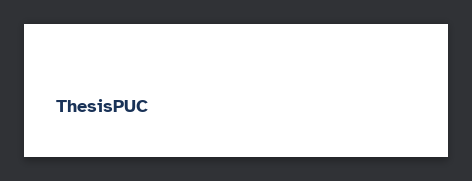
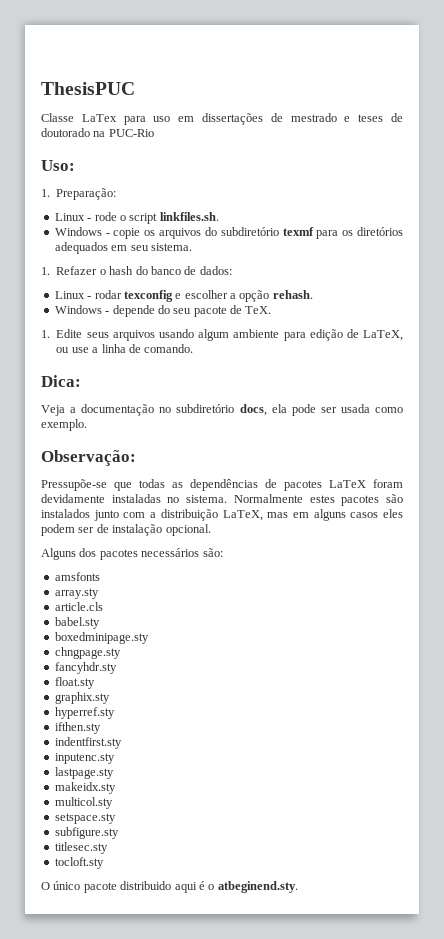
+ Classe LaTex para uso em dissertações de mestrado e teses de doutorado na PUC-Rio
+ Uso:
+ 1. Preparação:
+ Linux - rode o script linkfiles.sh.
+ Windows - copie os arquivos do subdiretório texmf para os diretórios adequados em seu sistema.
+ 1. Refazer o hash do banco de dados:
+ Linux - rodar texconfig e escolher a opção rehash.
+ Windows - depende do seu pacote de TeX.
+ 1. Edite seus arquivos usando algum ambiente para edição de LaTeX, ou use a linha de comando.
+ Dica:
+ Veja a documentação no subdiretório docs, ela pode ser usada como exemplo.
+ Observação:
+ Pressupõe-se que todas as dependências de pacotes LaTeX foram devidamente instaladas no sistema. Normalmente estes pacotes são instalados junto com a distribuição LaTeX, mas em alguns casos eles podem ser de instalação opcional.
+ Alguns dos pacotes necessários são:
+ amsfonts
+ array.sty
+ article.cls
+ babel.sty
+ boxedminipage.sty
+ chngpage.sty
+ fancyhdr.sty
+ float.sty
+ graphix.sty
+ hyperref.sty
+ ifthen.sty
+ indentfirst.sty
+ inputenc.sty
+ lastpage.sty
+ makeidx.sty
+ multicol.sty
+ setspace.sty
+ subfigure.sty
+ titlesec.sty
+ tocloft.sty
+ O único pacote distribuido aqui é o atbeginend.sty.

